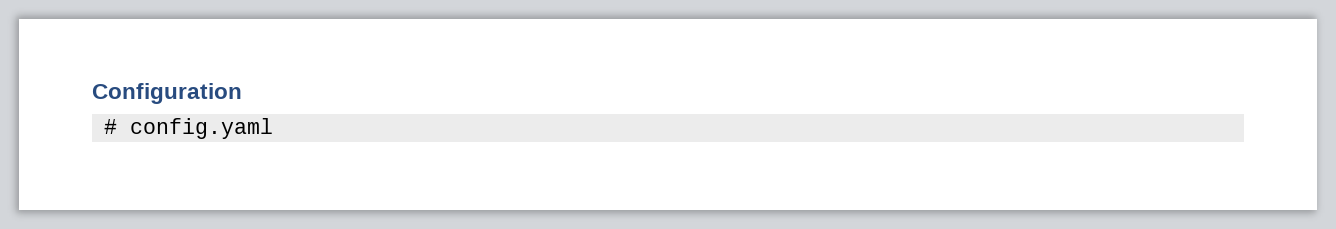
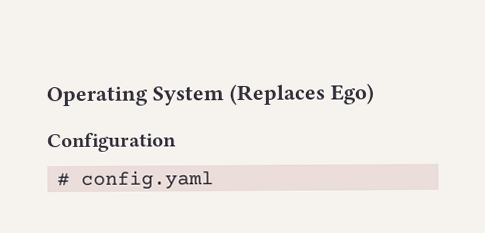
+ Operating System (Replaces Ego)

